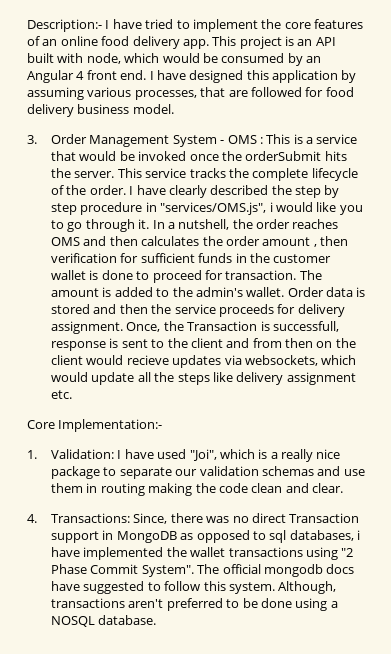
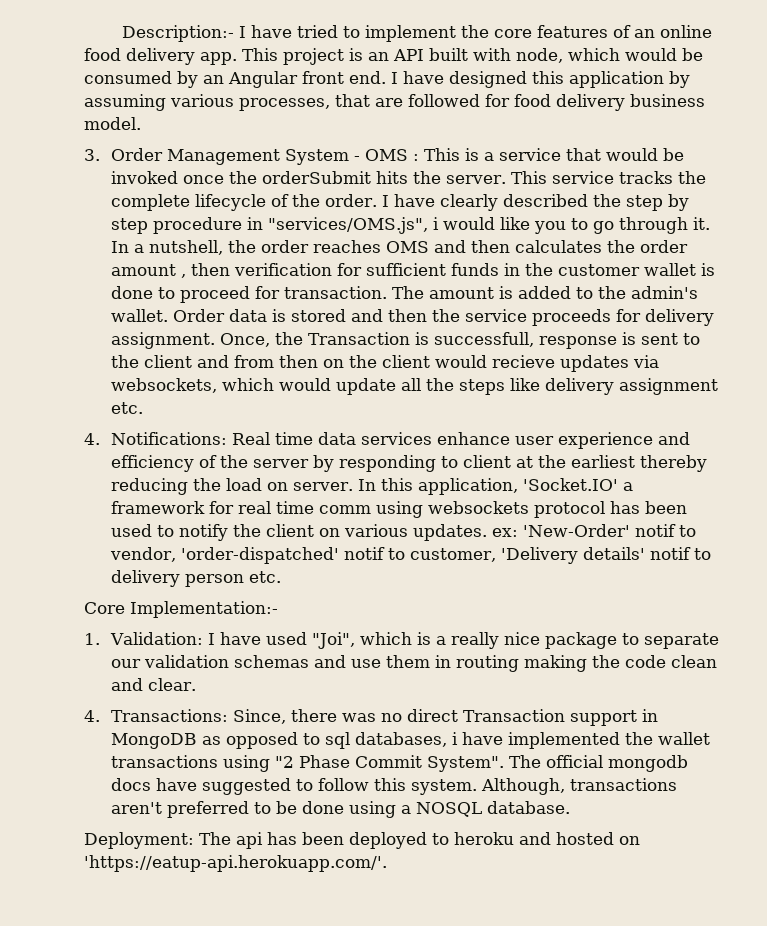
- This project is an API built with node, which would be consumed by an Angular 4 front end.
+ This project is an API built with node, which would be consumed by an Angular front end.
+ 4. Notifications: Real time data services enhance user experience and efficiency of the server by responding to client at the earliest thereby reducing the load on server. In this application, 'Socket.IO' a framework for real time comm using websockets protocol has been used to notify the client on various updates. ex: 'New-Order' notif to vendor, 'order-dispatched' notif to customer, 'Delivery details' notif to delivery person etc.
+ Deployment: The api has been deployed to heroku and hosted on 'https://eatup-api.herokuapp.com/'.

